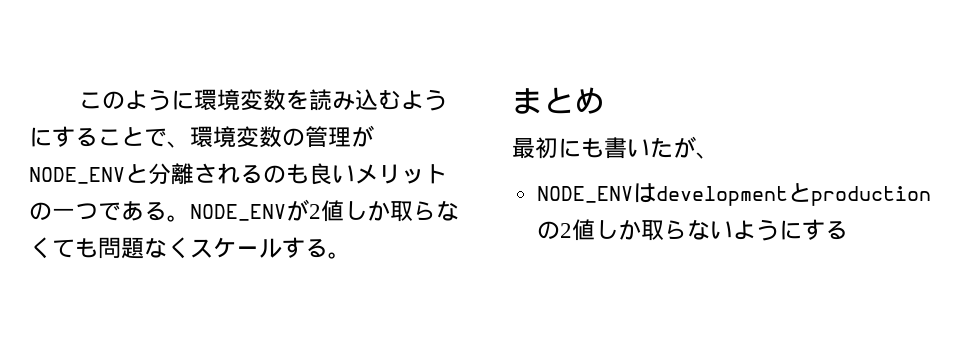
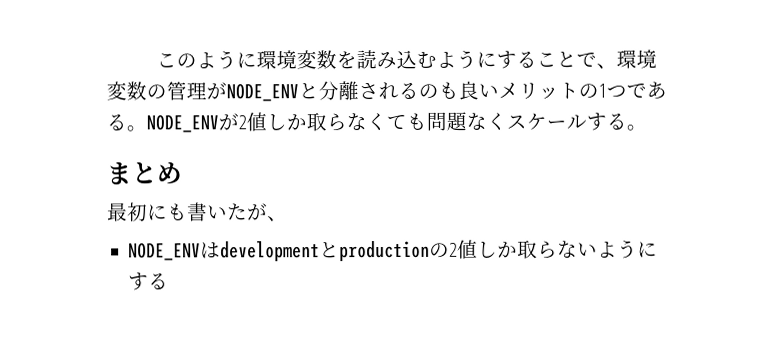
- このように環境変数を読み込むようにすることで、環境変数の管理がNODE_ENVと分離されるのも良いメリットの一つである。
+ このように環境変数を読み込むようにすることで、環境変数の管理がNODE_ENVと分離されるのも良いメリットの1つである。

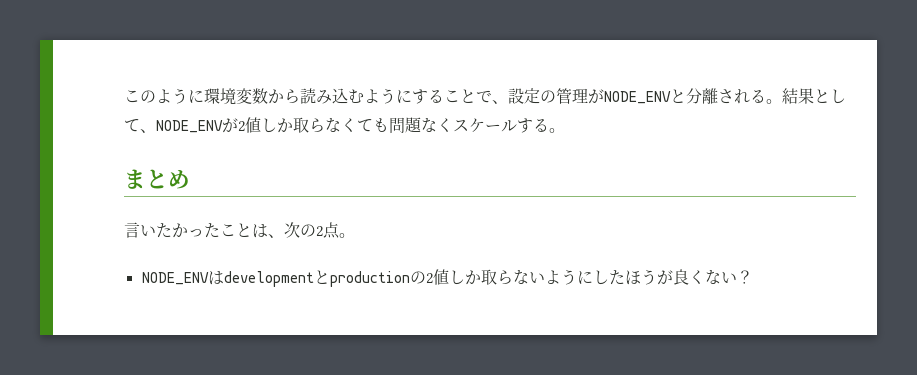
- このように環境変数を読み込むようにすることで、環境変数の管理がNODE_ENVと分離されるのも良いメリットの1つである。NODE_ENVが2値しか取らなくても問題なくスケールする。
+ このように環境変数から読み込むようにすることで、設定の管理がNODE_ENVと分離される。結果として、NODE_ENVが2値しか取らなくても問題なくスケールする。
- 最初にも書いたが、
+ 言いたかったことは、次の2点。
- NODE_ENVはdevelopmentとproductionの2値しか取らないようにする
+ NODE_ENVはdevelopmentとproductionの2値しか取らないようにしたほうが良くない？

